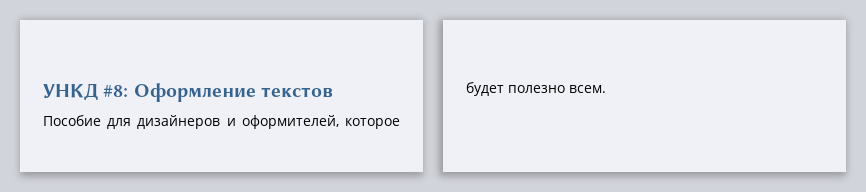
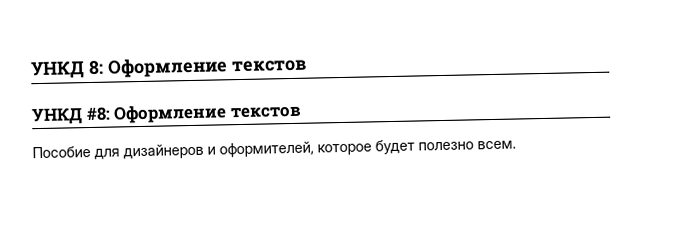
+ УНКД 8: Оформление текстов

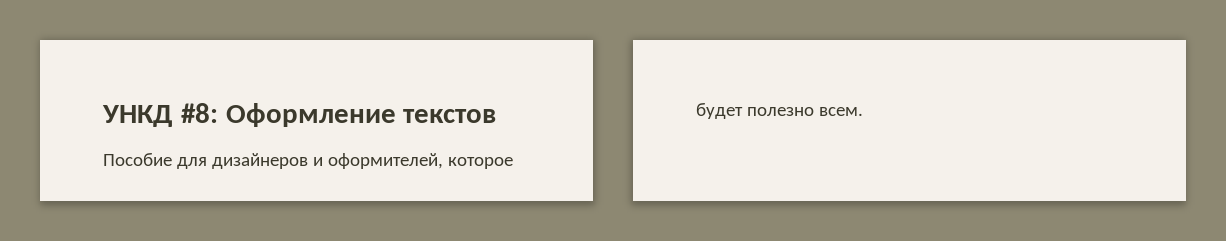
- УНКД 8: Оформление текстов

